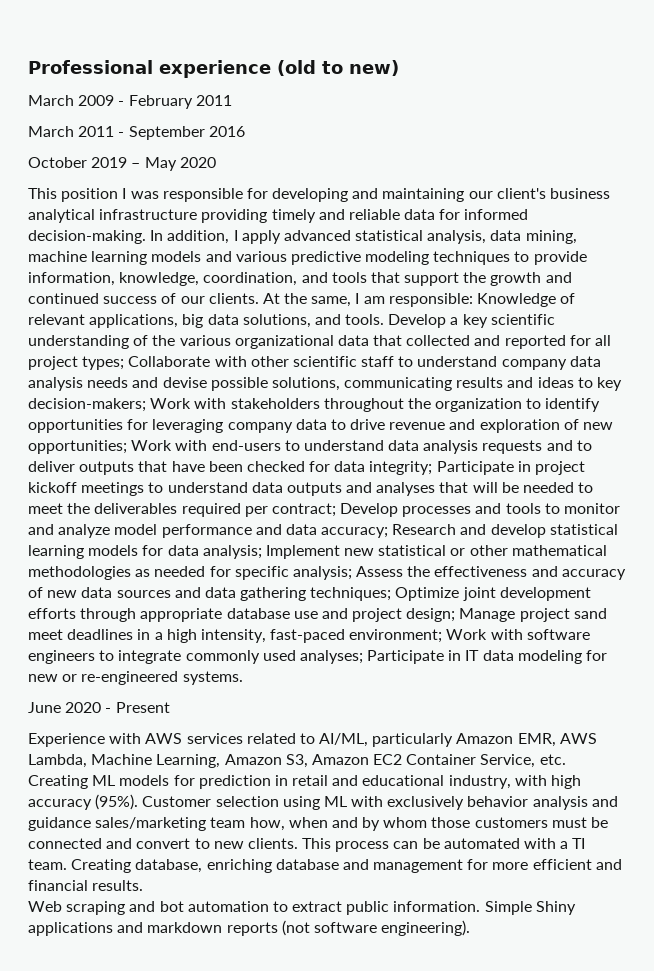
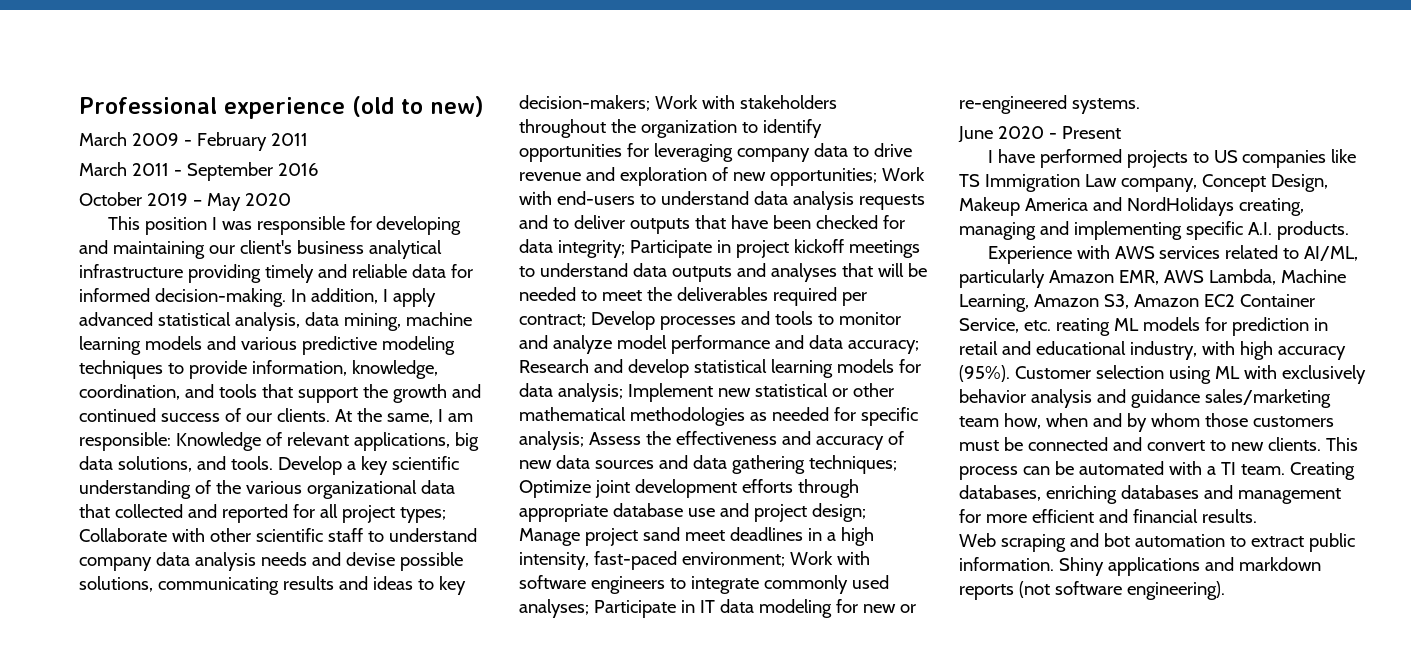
+ I have performed projects to US companies like TS Immigration Law company, Concept Design, Makeup America and NordHolidays creating, managing and implementing specific A.I. products.
- Experience with AWS services related to AI/ML, particularly Amazon EMR, AWS Lambda, Machine Learning, Amazon S3, Amazon EC2 Container Service, etc. Creating ML models for prediction in retail and educational industry, with high accuracy (95%).
+ Experience with AWS services related to AI/ML, particularly Amazon EMR, AWS Lambda, Machine Learning, Amazon S3, Amazon EC2 Container Service, etc. reating ML models for prediction in retail and educational industry, with high accuracy (95%).
- Creating database, enriching database and management for more efficient and financial results.
+ Creating databases, enriching databases and management for more efficient and financial results.
- Simple Shiny applications and markdown reports (not software engineering).
+ Shiny applications and markdown reports (not software engineering).

